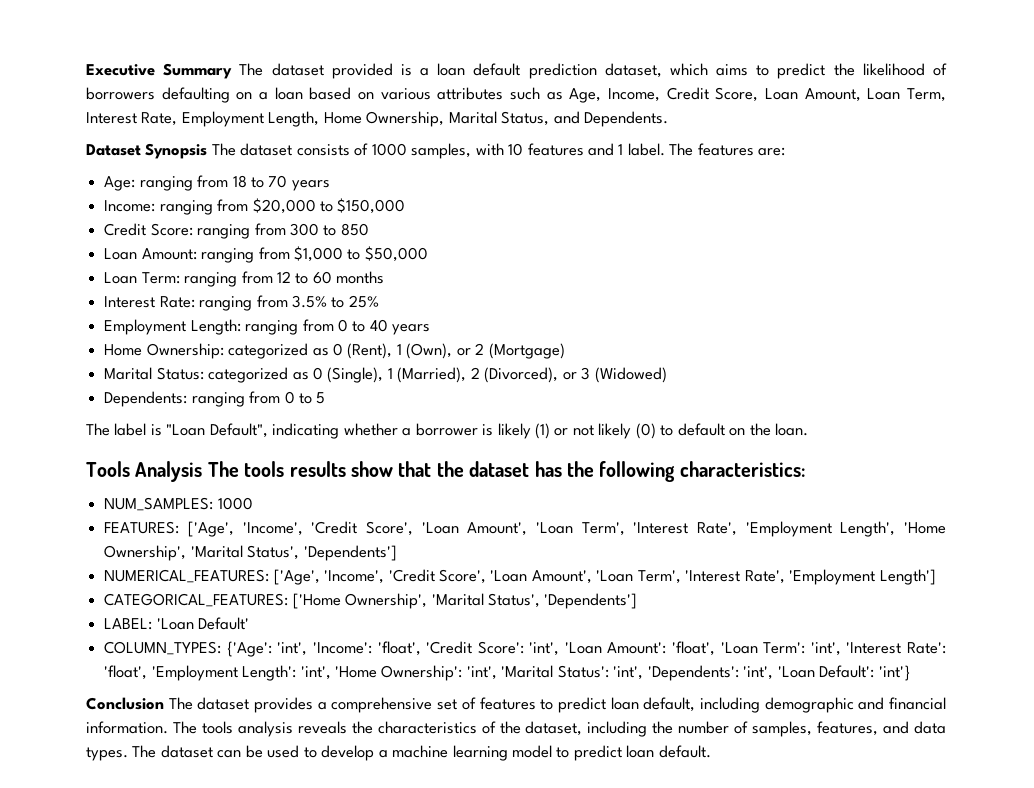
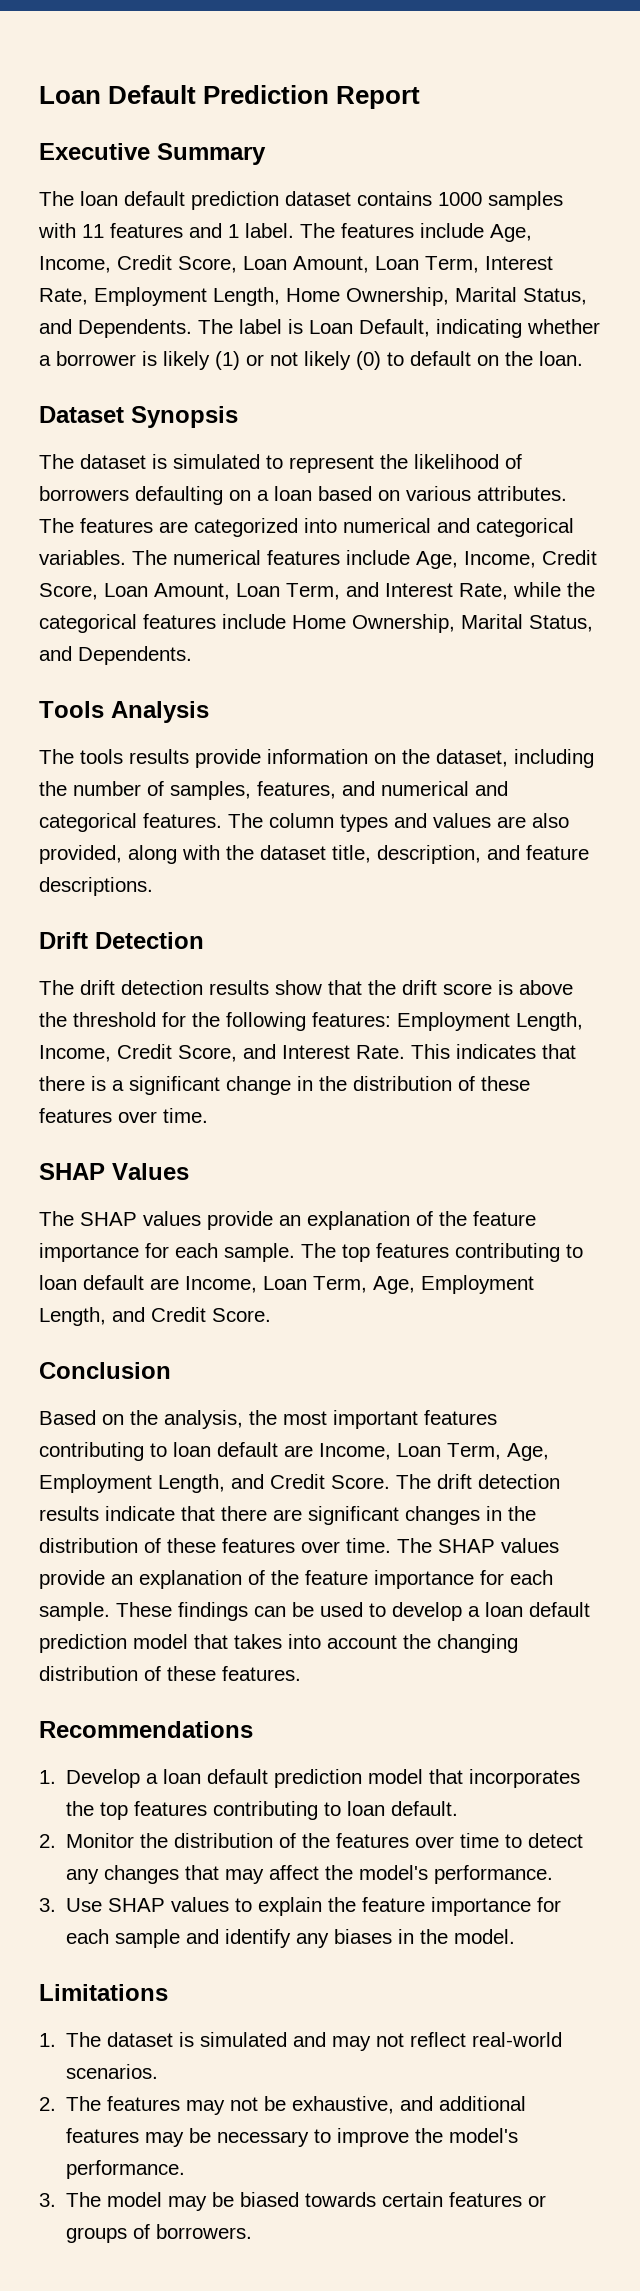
- Executive Summary The dataset provided is a loan default prediction dataset, which aims to predict the likelihood of borrowers defaulting on a loan based on various attributes such as Age, Income, Credit Score, Loan Amount, Loan Term, Interest Rate, Employment Length, Home Ownership, Marital Status, and Dependents.
- Dataset Synopsis The dataset consists of 1000 samples, with 10 features and 1 label. The features are:
- Age: ranging from 18 to 70 years
- Income: ranging from $20,000 to $150,000
- Credit Score: ranging from 300 to 850
- Loan Amount: ranging from $1,000 to $50,000
- Loan Term: ranging from 12 to 60 months
- Interest Rate: ranging from 3.5% to 25%
- Employment Length: ranging from 0 to 40 years
- Home Ownership: categorized as 0 (Rent), 1 (Own), or 2 (Mortgage)
- Marital Status: categorized as 0 (Single), 1 (Married), 2 (Divorced), or 3 (Widowed)
- Dependents: ranging from 0 to 5
- The label is "Loan Default", indicating whether a borrower is likely (1) or not likely (0) to default on the loan.
+ Loan Default Prediction Report
+ Executive Summary
+ The loan default prediction dataset contains 1000 samples with 11 features and 1 label. The features include Age, Income, Credit Score, Loan Amount, Loan Term, Interest Rate, Employment Length, Home Ownership, Marital Status, and Dependents. The label is Loan Default, indicating whether a borrower is likely (1) or not likely (0) to default on the loan.
+ Dataset Synopsis
+ The dataset is simulated to represent the likelihood of borrowers defaulting on a loan based on various attributes. The features are categorized into numerical and categorical variables. The numerical features include Age, Income, Credit Score, Loan Amount, Loan Term, and Interest Rate, while the categorical features include Home Ownership, Marital Status, and Dependents.
- Tools Analysis The tools results show that the dataset has the following characteristics:
- NUM_SAMPLES: 1000
- FEATURES: ['Age', 'Income', 'Credit Score', 'Loan Amount', 'Loan Term', 'Interest Rate', 'Employment Length', 'Home Ownership', 'Marital Status', 'Dependents']
- NUMERICAL_FEATURES: ['Age', 'Income', 'Credit Score', 'Loan Amount', 'Loan Term', 'Interest Rate', 'Employment Length']
- CATEGORICAL_FEATURES: ['Home Ownership', 'Marital Status', 'Dependents']
- LABEL: 'Loan Default'
- COLUMN_TYPES: {'Age': 'int', 'Income': 'float', 'Credit Score': 'int', 'Loan Amount': 'float', 'Loan Term': 'int', 'Interest Rate': 'float', 'Employment Length': 'int', 'Home Ownership': 'int', 'Marital Status': 'int', 'Dependents': 'int', 'Loan Default': 'int'}
- Conclusion The dataset provides a comprehensive set of features to predict loan default, including demographic and financial information. The tools analysis reveals the characteristics of the dataset, including the number of samples, features, and data types. The dataset can be used to develop a machine learning model to predict loan default.
+ Tools Analysis
+ The tools results provide information on the dataset, including the number of samples, features, and numerical and categorical features. The column types and values are also provided, along with the dataset title, description, and feature descriptions.
+ Drift Detection
+ The drift detection results show that the drift score is above the threshold for the following features: Employment Length, Income, Credit Score, and Interest Rate. This indicates that there is a significant change in the distribution of these features over time.
+ SHAP Values
+ The SHAP values provide an explanation of the feature importance for each sample. The top features contributing to loan default are Income, Loan Term, Age, Employment Length, and Credit Score.
+ Conclusion
+ Based on the analysis, the most important features contributing to loan default are Income, Loan Term, Age, Employment Length, and Credit Score. The drift detection results indicate that there are significant changes in the distribution of these features over time. The SHAP values provide an explanation of the feature importance for each sample. These findings can be used to develop a loan default prediction model that takes into account the changing distribution of these features.
+ Recommendations
+ 1. Develop a loan default prediction model that incorporates the top features contributing to loan default.
+ 2. Monitor the distribution of the features over time to detect any changes that may affect the model's performance.
+ 3. Use SHAP values to explain the feature importance for each sample and identify any biases in the model.
+ Limitations
+ 1. The dataset is simulated and may not reflect real-world scenarios.
+ 2. The features may not be exhaustive, and additional features may be necessary to improve the model's performance.
+ 3. The model may be biased towards certain features or groups of borrowers.

